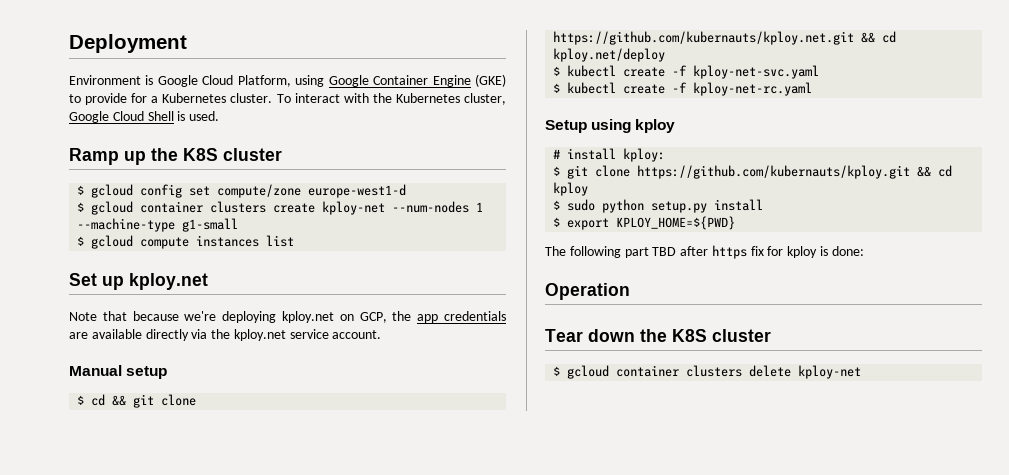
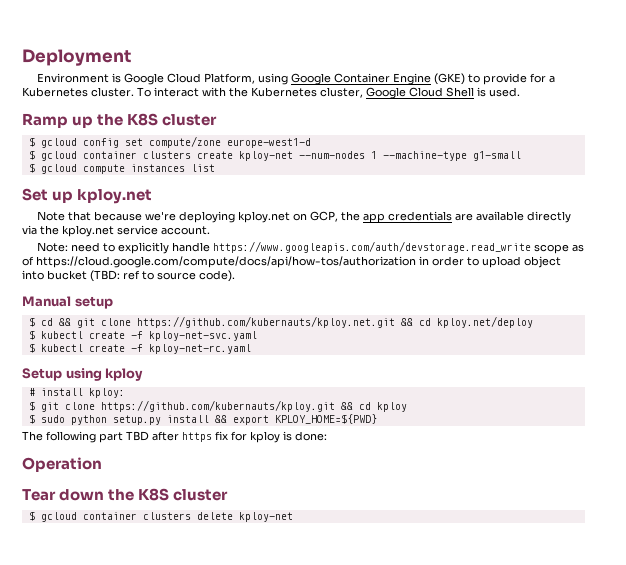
+ Note: need to explicitly handle https://www.googleapis.com/auth/devstorage.read_write scope as of https://cloud.google.com/compute/docs/api/how-tos/authorization in order to upload object into bucket (TBD: ref to source code).
- $ sudo python setup.py install
- $ export KPLOY_HOME=${PWD}
+ $ sudo python setup.py install && export KPLOY_HOME=${PWD}

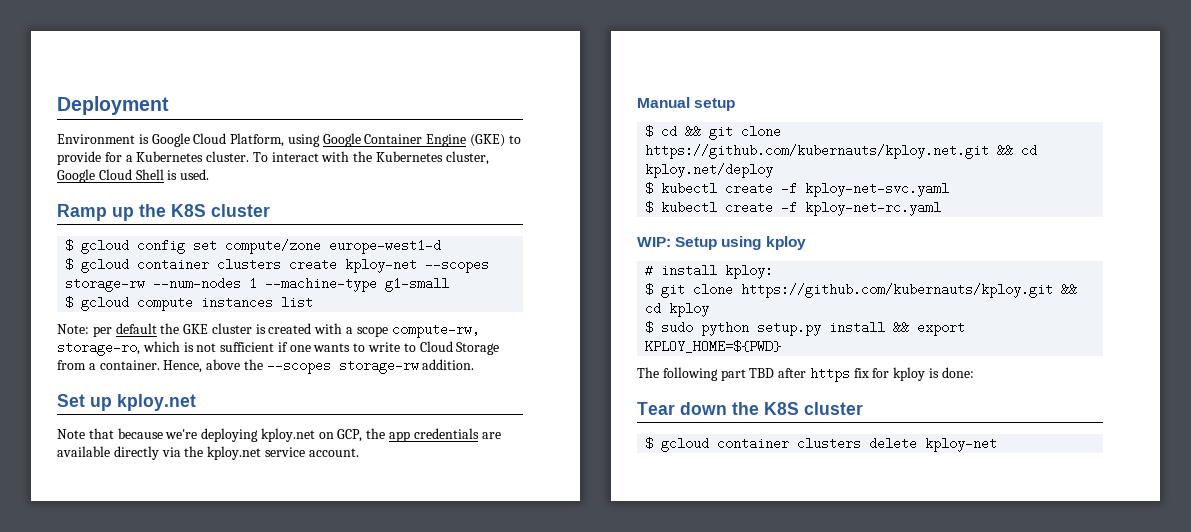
- $ gcloud container clusters create kploy-net --num-nodes 1 --machine-type g1-small
+ $ gcloud container clusters create kploy-net --scopes storage-rw --num-nodes 1 --machine-type g1-small
+ Note: per default the GKE cluster is created with a scope compute-rw, storage-ro, which is not sufficient if one wants to write to Cloud Storage from a container. Hence, above the --scopes storage-rw addition.
- Note: need to explicitly handle https://www.googleapis.com/auth/devstorage.read_write scope as of https://cloud.google.com/compute/docs/api/how-tos/authorization in order to upload object into bucket (TBD: ref to source code).
- Setup using kploy
+ WIP: Setup using kploy
- Operation

